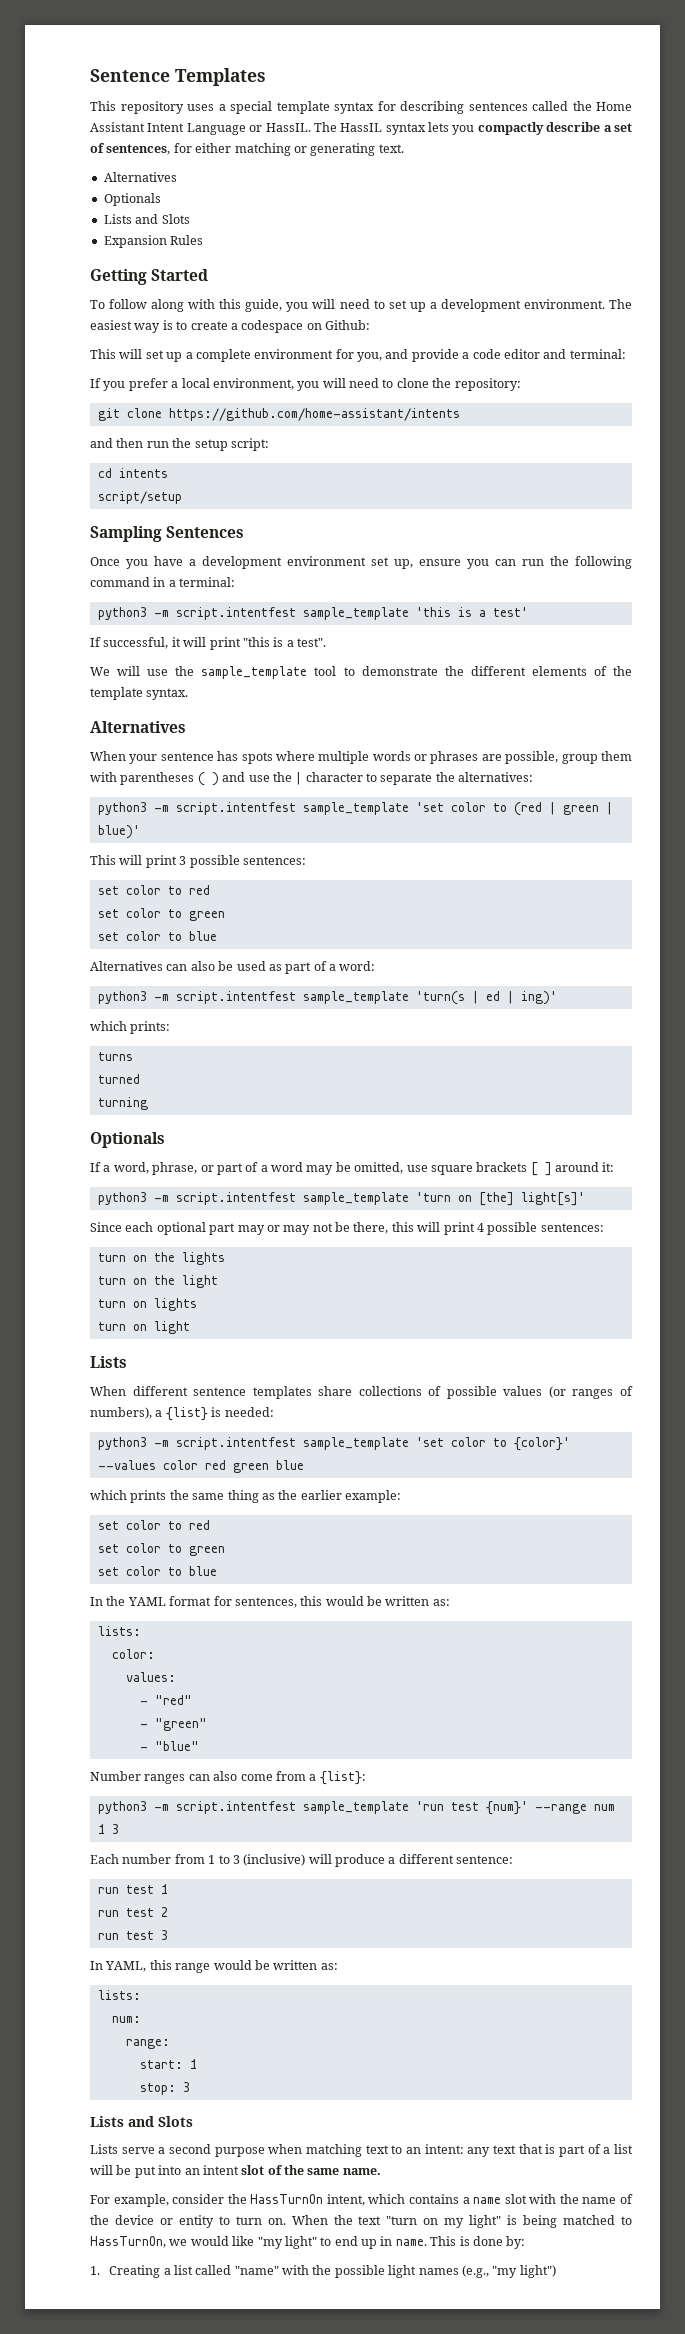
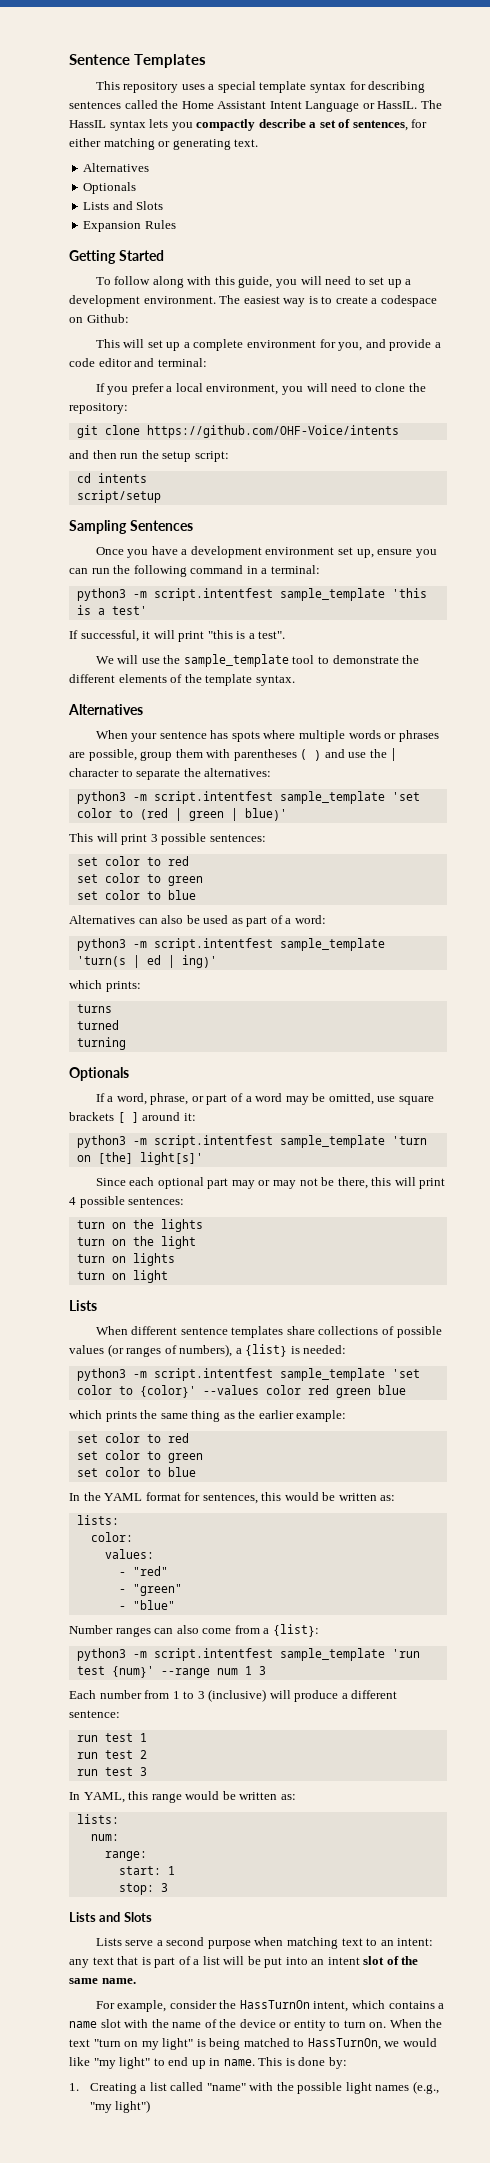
- git clone https://github.com/home-assistant/intents
+ git clone https://github.com/OHF-Voice/intents

